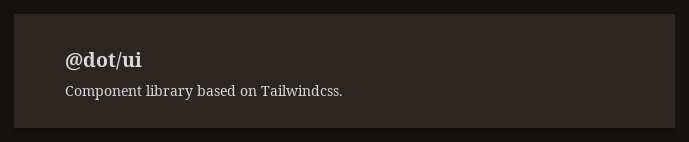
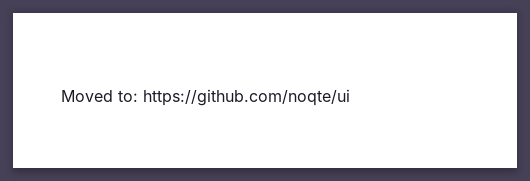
- @dot/ui
- Component library based on Tailwindcss.
+ Moved to: https://github.com/noqte/ui

